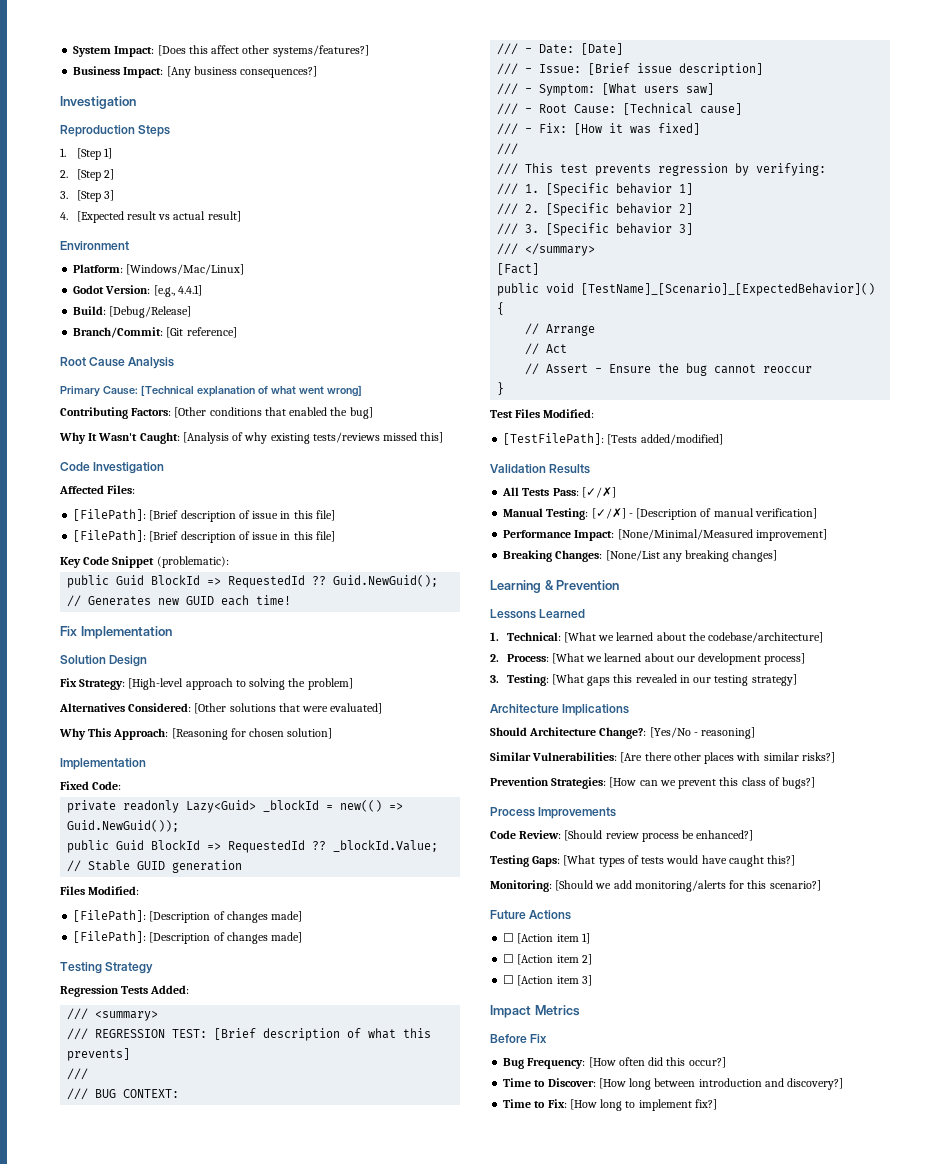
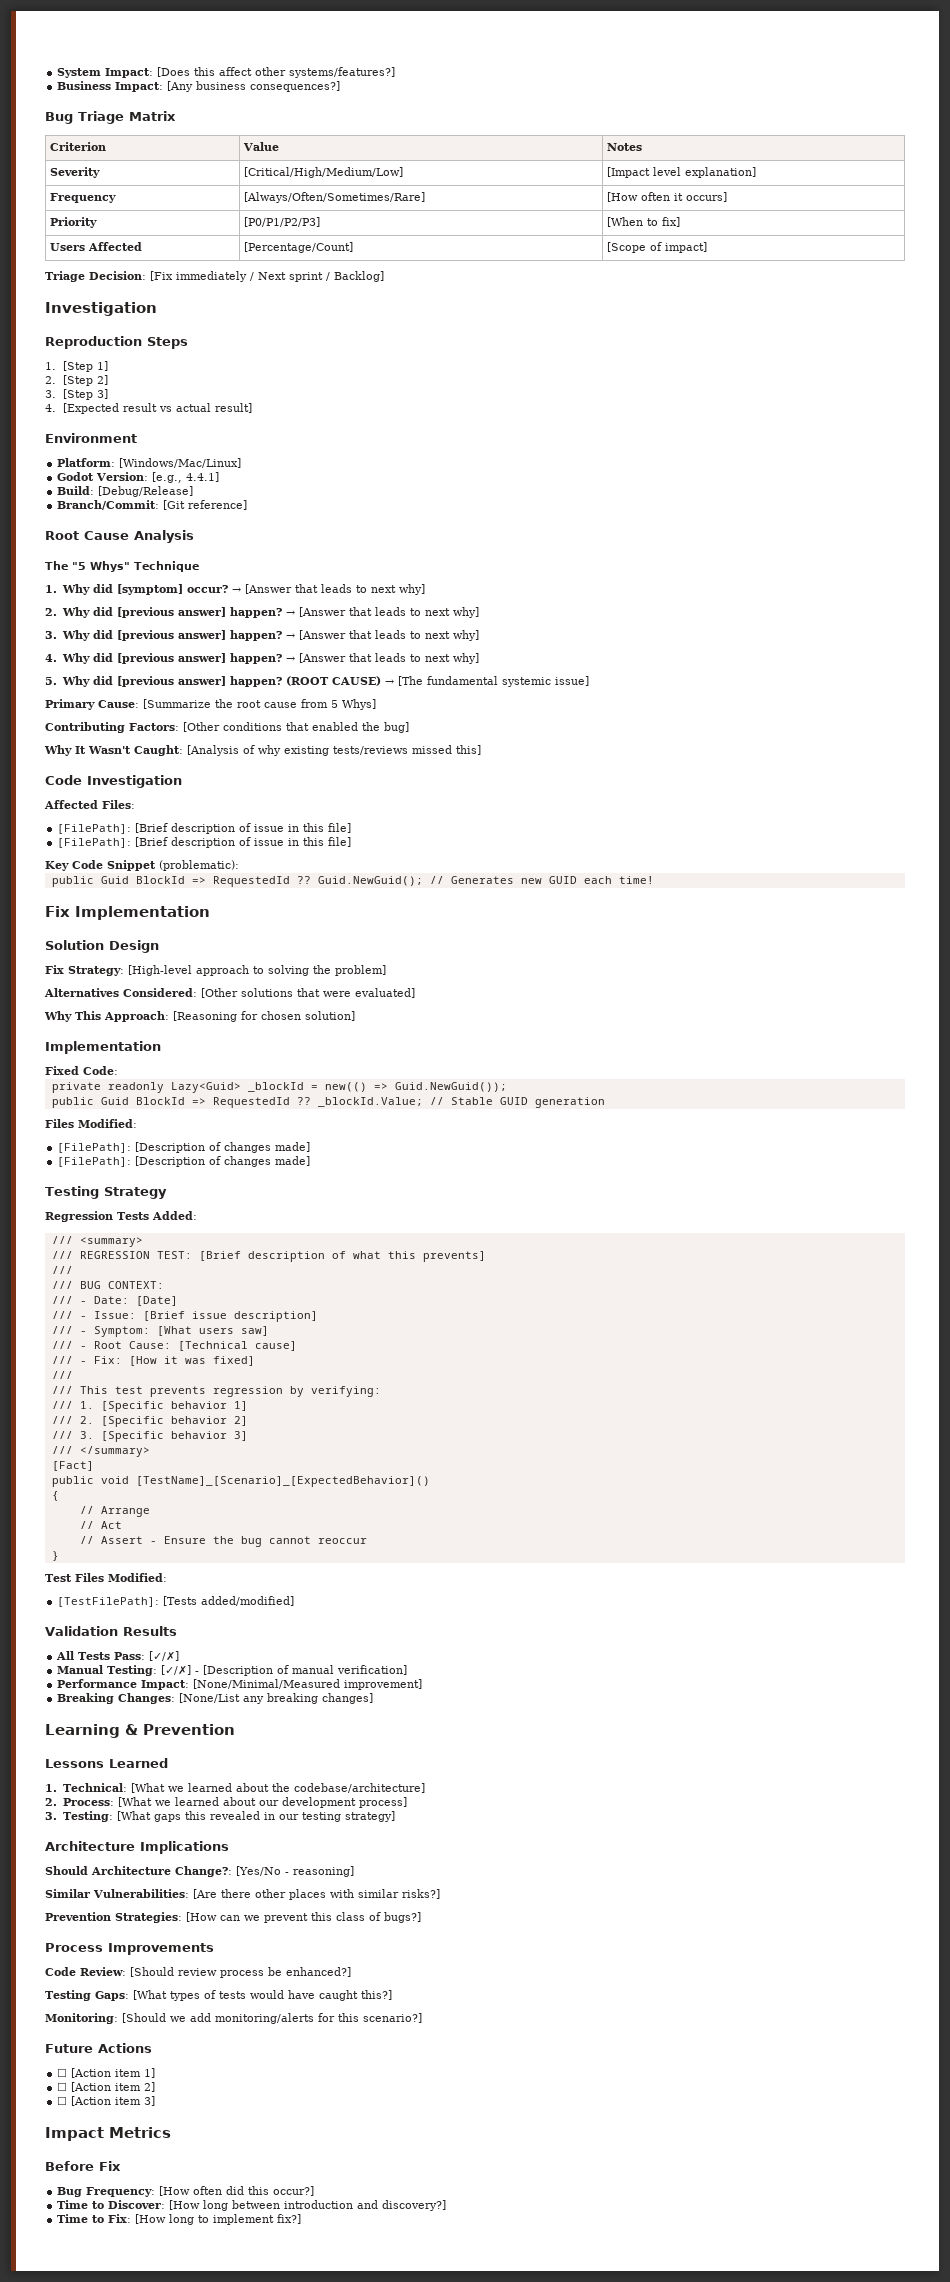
+ Bug Triage Matrix
+ Criterion | Value | Notes
+ Severity | [Critical/High/Medium/Low] | [Impact level explanation]
+ Frequency | [Always/Often/Sometimes/Rare] | [How often it occurs]
+ Priority | [P0/P1/P2/P3] | [When to fix]
+ Users Affected | [Percentage/Count] | [Scope of impact]
+ Triage Decision: [Fix immediately / Next sprint / Backlog]
- Primary Cause: [Technical explanation of what went wrong]
+ The "5 Whys" Technique
+ 1. Why did [symptom] occur? → [Answer that leads to next why]
+ 2. Why did [previous answer] happen? → [Answer that leads to next why]
+ 3. Why did [previous answer] happen? → [Answer that leads to next why]
+ 4. Why did [previous answer] happen? → [Answer that leads to next why]
+ 5. Why did [previous answer] happen? (ROOT CAUSE) → [The fundamental systemic issue]
+ Primary Cause: [Summarize the root cause from 5 Whys]

